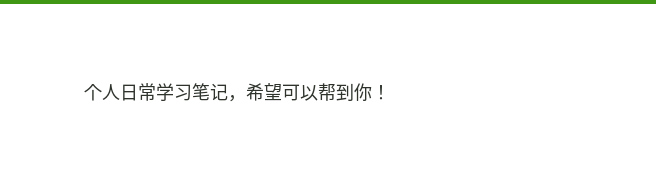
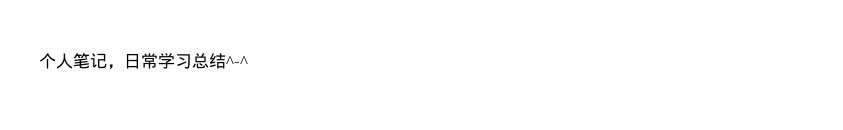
- 个人日常学习笔记，希望可以帮到你！
+ 个人笔记，日常学习总结^-^

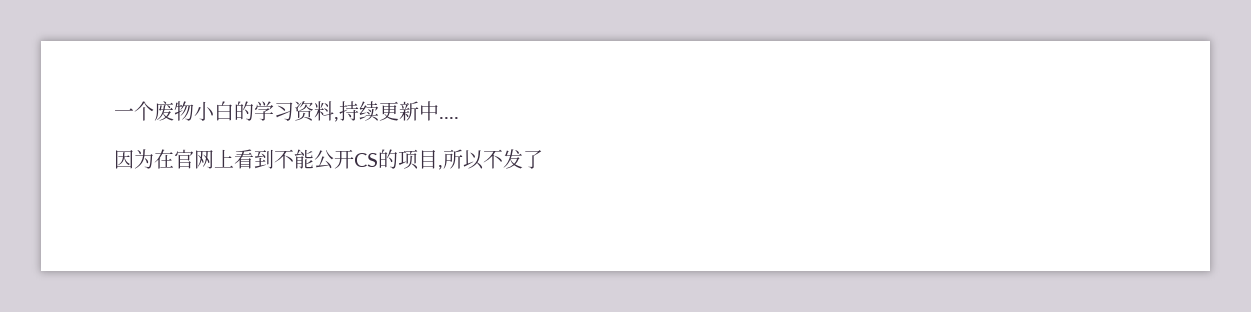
- 个人笔记，日常学习总结^-^
+ 一个废物小白的学习资料,持续更新中....
+ 因为在官网上看到不能公开CS的项目,所以不发了

